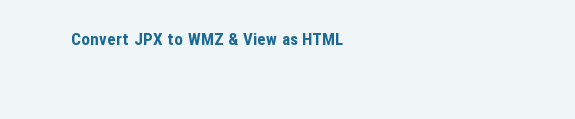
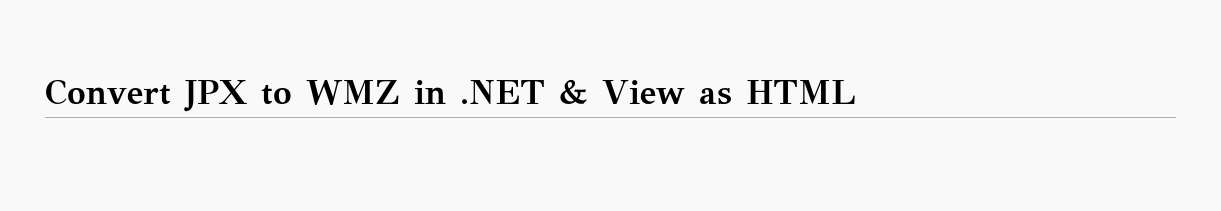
- Convert JPX to WMZ & View as HTML
+ Convert JPX to WMZ in .NET & View as HTML

